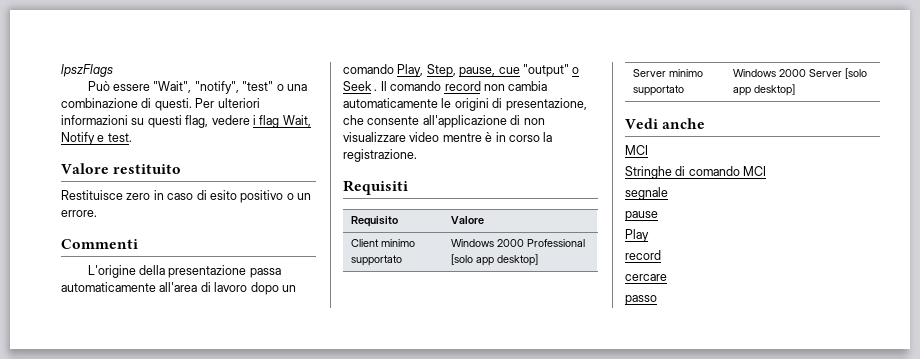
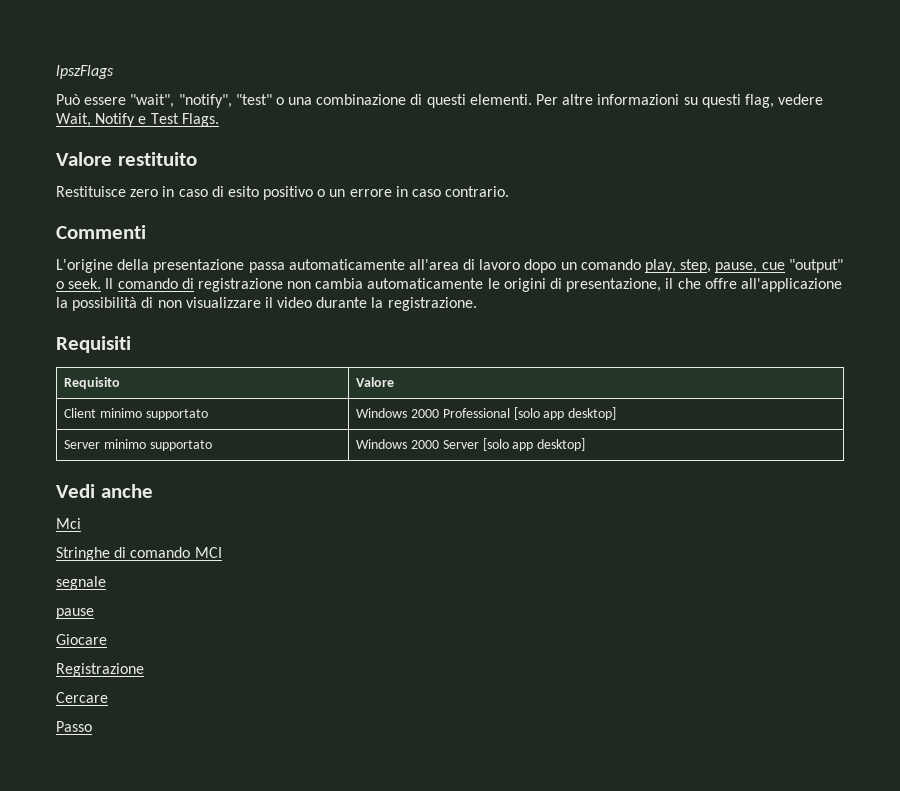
- Può essere "Wait", "notify", "test" o una combinazione di questi. Per ulteriori informazioni su questi flag, vedere i flag Wait, Notify e test.
+ Può essere "wait", "notify", "test" o una combinazione di questi elementi. Per altre informazioni su questi flag, vedere Wait, Notify e Test Flags.
- Restituisce zero in caso di esito positivo o un errore.
+ Restituisce zero in caso di esito positivo o un errore in caso contrario.
- L'origine della presentazione passa automaticamente all'area di lavoro dopo un comando Play, Step, pause, cue "output" o Seek . Il comando record non cambia automaticamente le origini di presentazione, che consente all'applicazione di non visualizzare video mentre è in corso la registrazione.
+ L'origine della presentazione passa automaticamente all'area di lavoro dopo un comando play, step, pause, cue "output" o seek. Il comando di registrazione non cambia automaticamente le origini di presentazione, il che offre all'applicazione la possibilità di non visualizzare il video durante la registrazione.
  Vedi anche
- MCI
+ Mci
- Play
- record
- cercare
- passo
+ Giocare
+ Registrazione
+ Cercare
+ Passo

